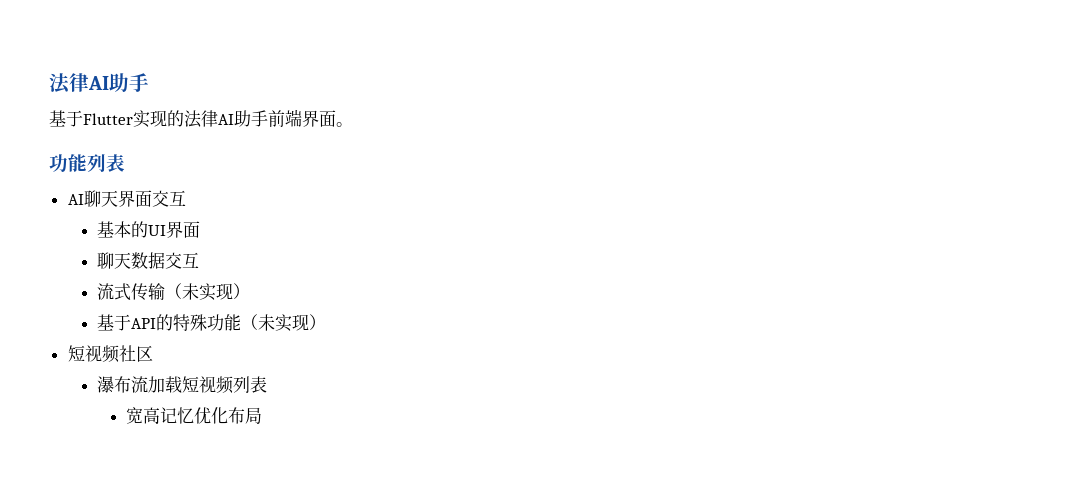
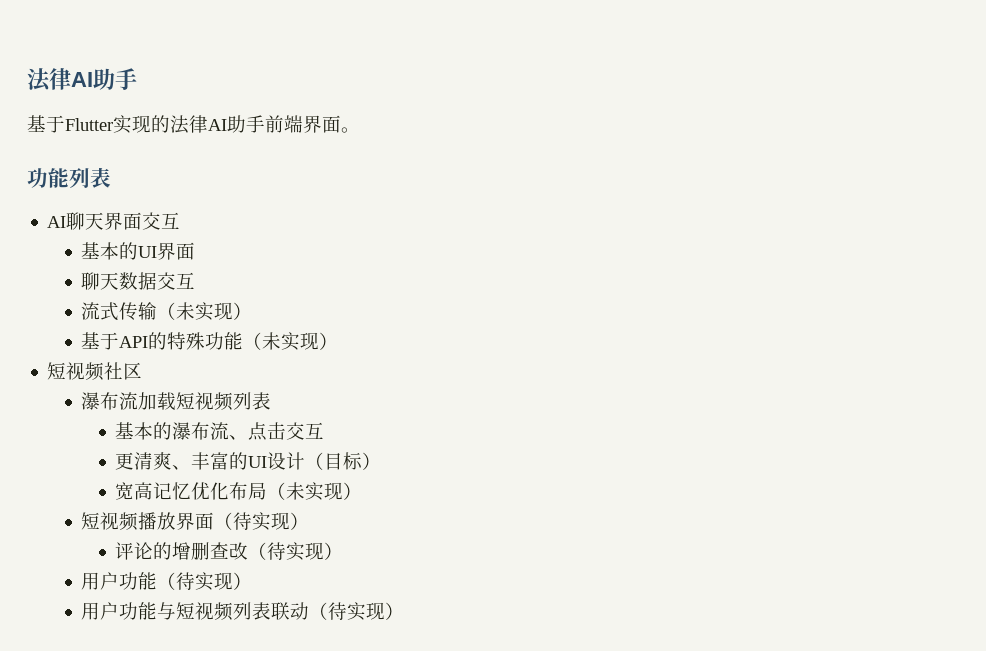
- 宽高记忆优化布局
+ 基本的瀑布流、点击交互
+ 更清爽、丰富的UI设计（目标）
+ 宽高记忆优化布局（未实现）
+ 短视频播放界面（待实现）
+ 评论的增删查改（待实现）
+ 用户功能（待实现）
+ 用户功能与短视频列表联动（待实现）

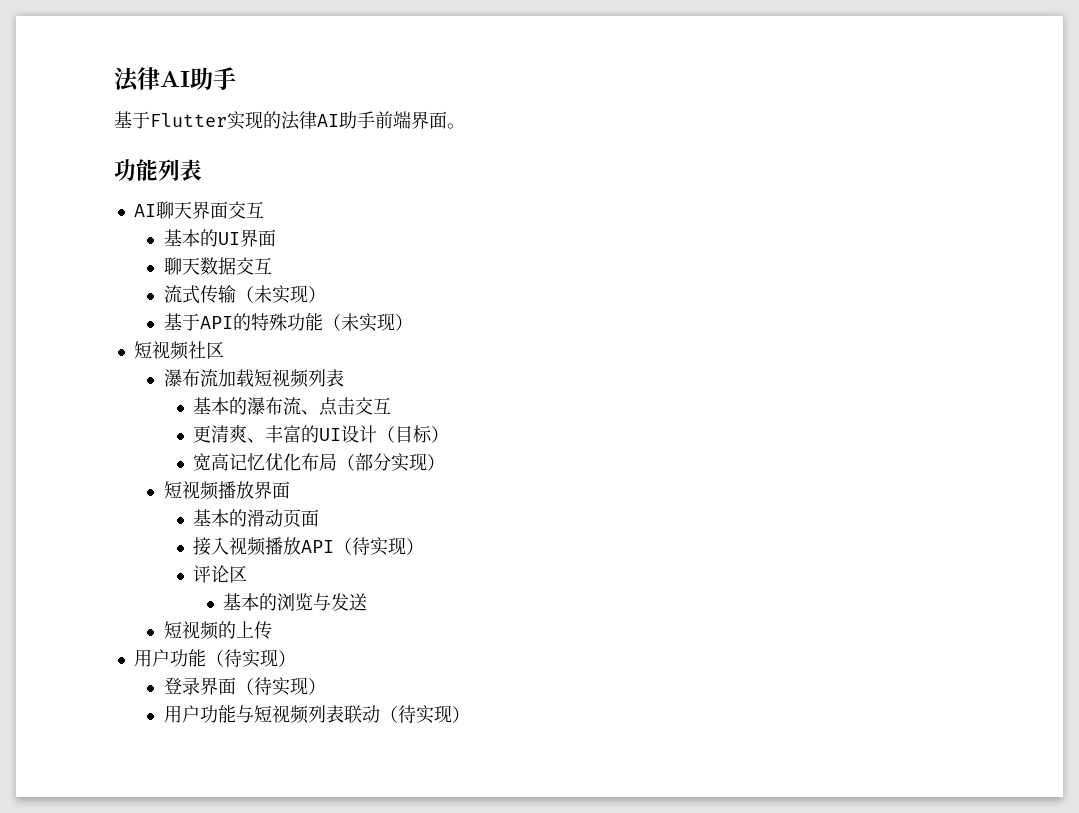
- 宽高记忆优化布局（未实现）
+ 宽高记忆优化布局（部分实现）
- 短视频播放界面（待实现）
- 评论的增删查改（待实现）
+ 短视频播放界面
+ 基本的滑动页面
+ 接入视频播放API（待实现）
+ 评论区
+ 基本的浏览与发送
+ 短视频的上传
  用户功能（待实现）
+ 登录界面（待实现）

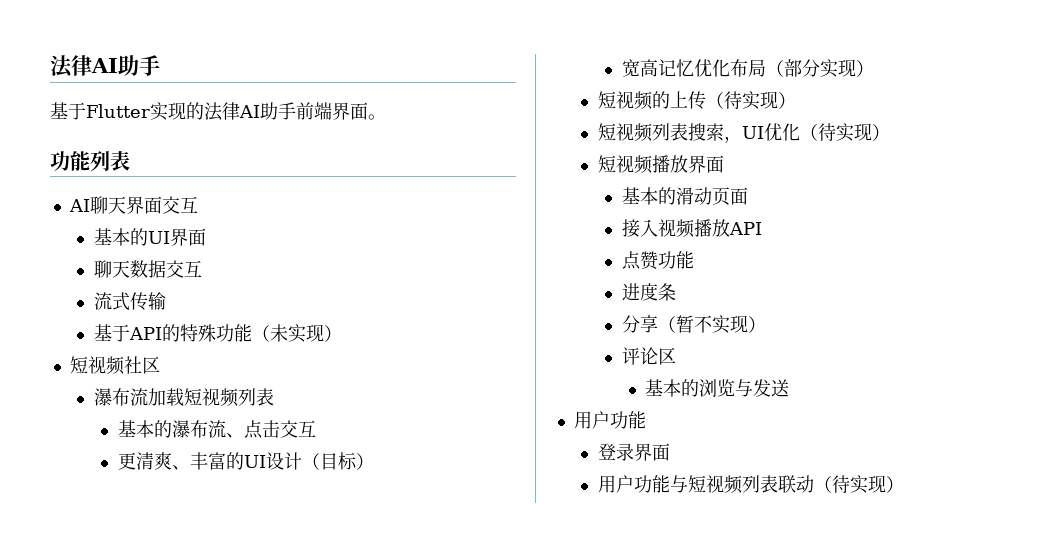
- 流式传输（未实现）
+ 流式传输
+ 短视频的上传（待实现）
+ 短视频列表搜索，UI优化（待实现）
- 接入视频播放API（待实现）
+ 接入视频播放API
+ 点赞功能
+ 进度条
+ 分享（暂不实现）
  基本的浏览与发送
- 短视频的上传
- 用户功能（待实现）
+ 用户功能
- 登录界面（待实现）
+ 登录界面

